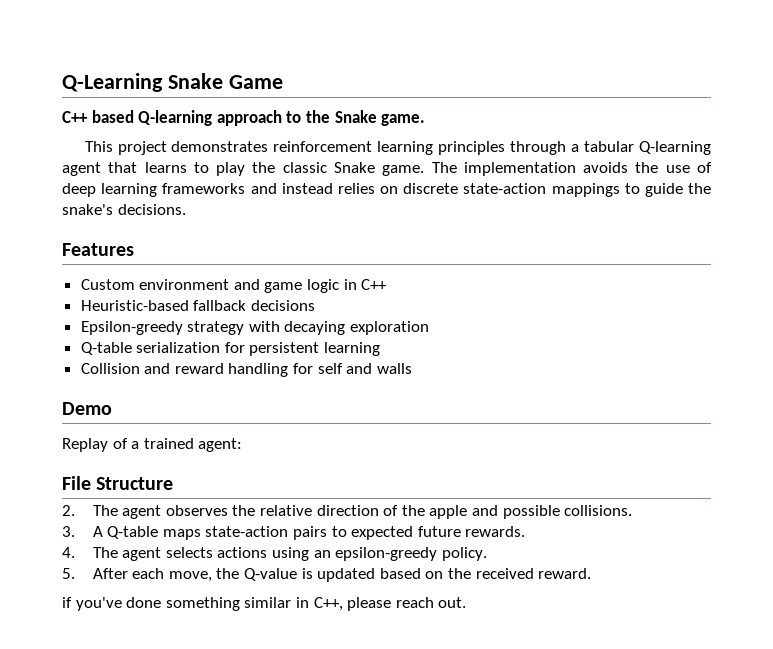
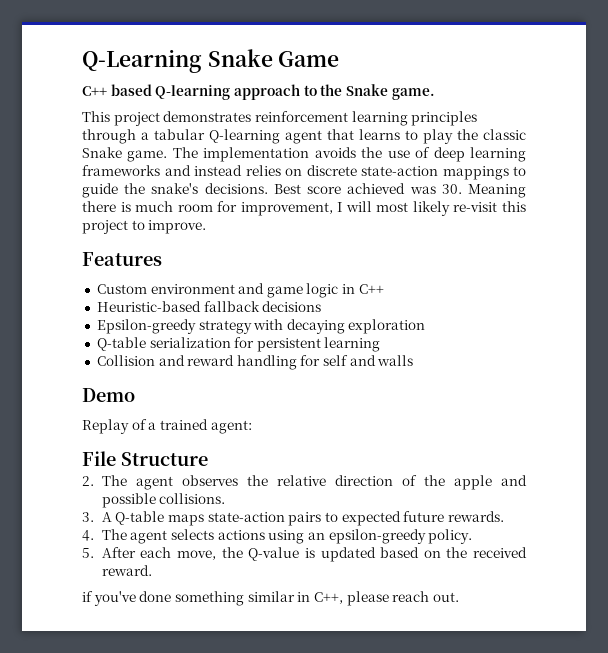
+ Best score achieved was 30. Meaning there is much room for improvement, I will most likely re-visit this project to improve.

